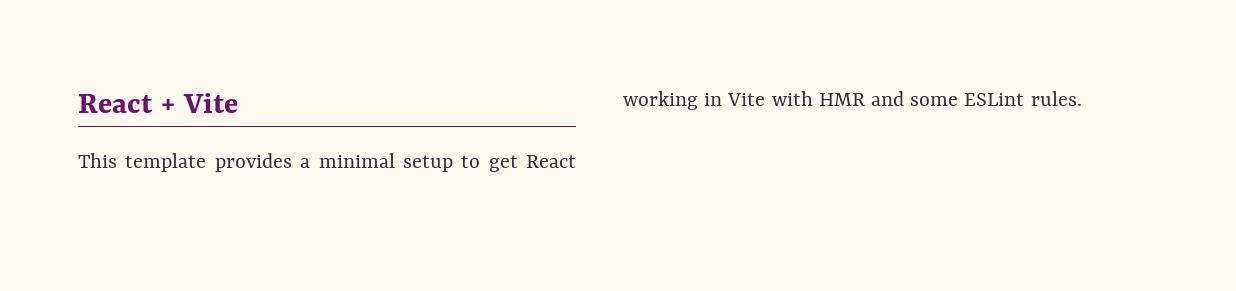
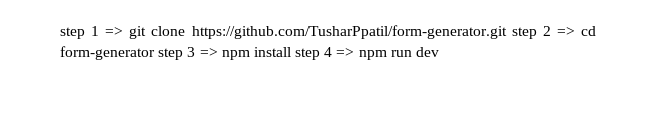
- React + Vite
- This template provides a minimal setup to get React working in Vite with HMR and some ESLint rules.
+ step 1 => git clone https://github.com/TusharPpatil/form-generator.git step 2 => cd form-generator step 3 => npm install step 4 => npm run dev

